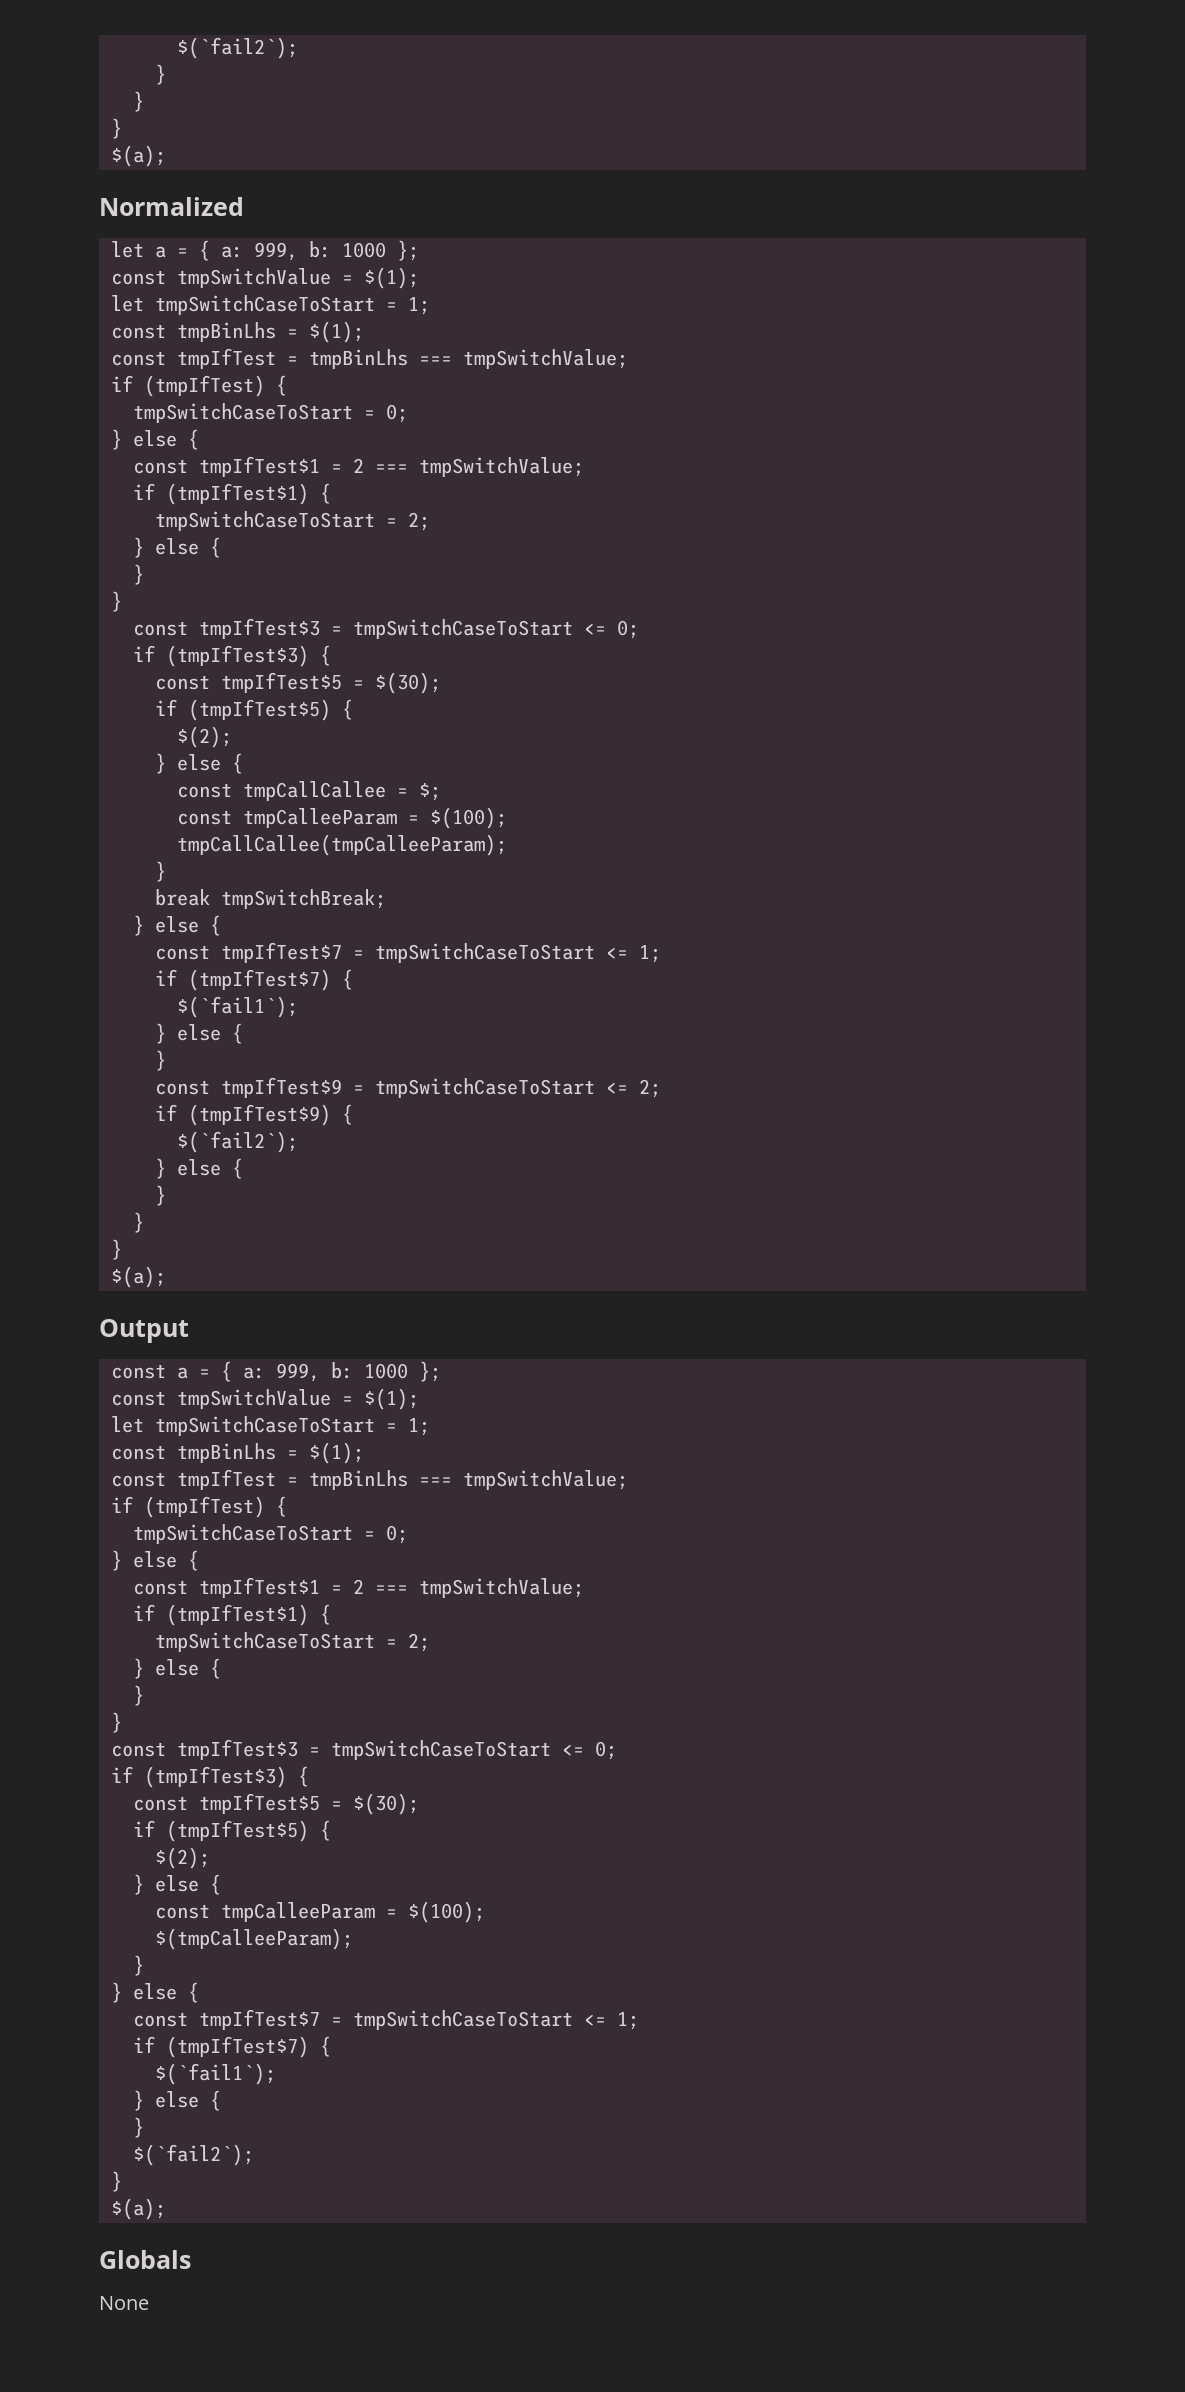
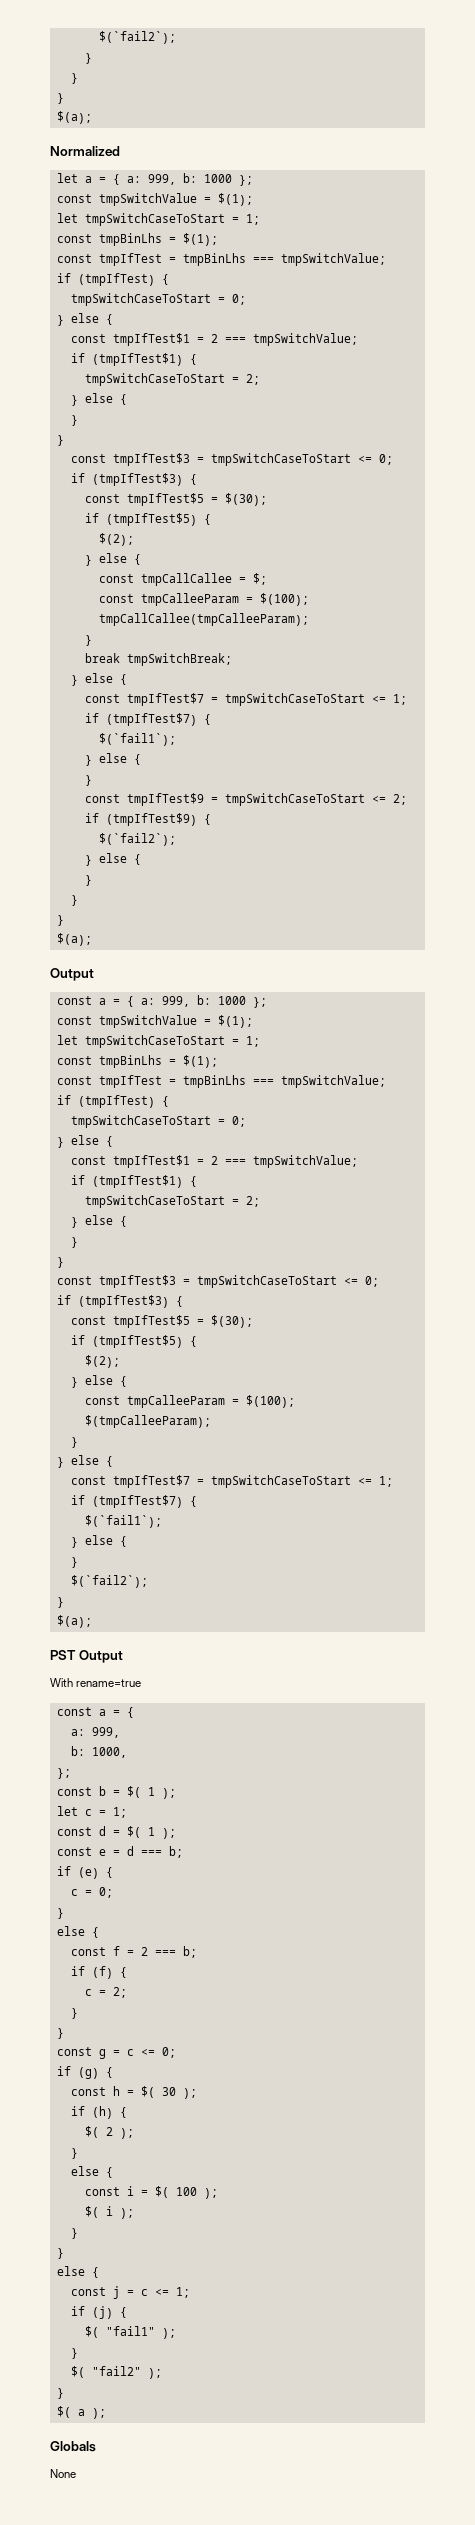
+ PST Output
+ With rename=true
+ const a = {
+ a: 999,
+ b: 1000,
+ };
+ const b = $( 1 );
+ let c = 1;
+ const d = $( 1 );
+ const e = d === b;
+ if (e) {
+ c = 0;
+ }
+ else {
+ const f = 2 === b;
+ if (f) {
+ c = 2;
+ }
+ }
+ const g = c <= 0;
+ if (g) {
+ const h = $( 30 );
+ if (h) {
+ $( 2 );
+ }
+ else {
+ const i = $( 100 );
+ $( i );
+ }
+ }
+ else {
+ const j = c <= 1;
+ if (j) {
+ $( "fail1" );
+ }
+ $( "fail2" );
+ }
+ $( a );

